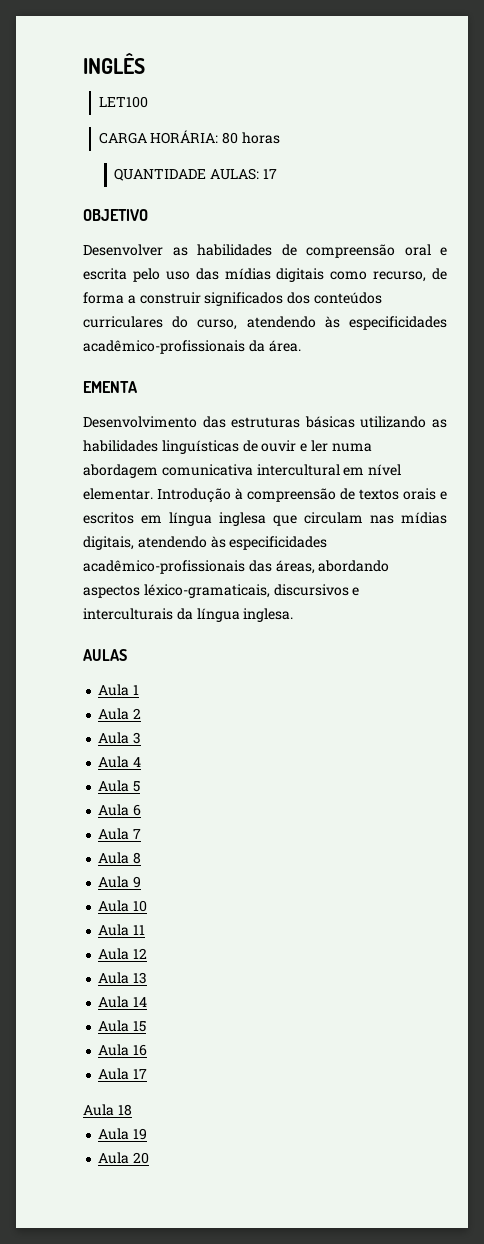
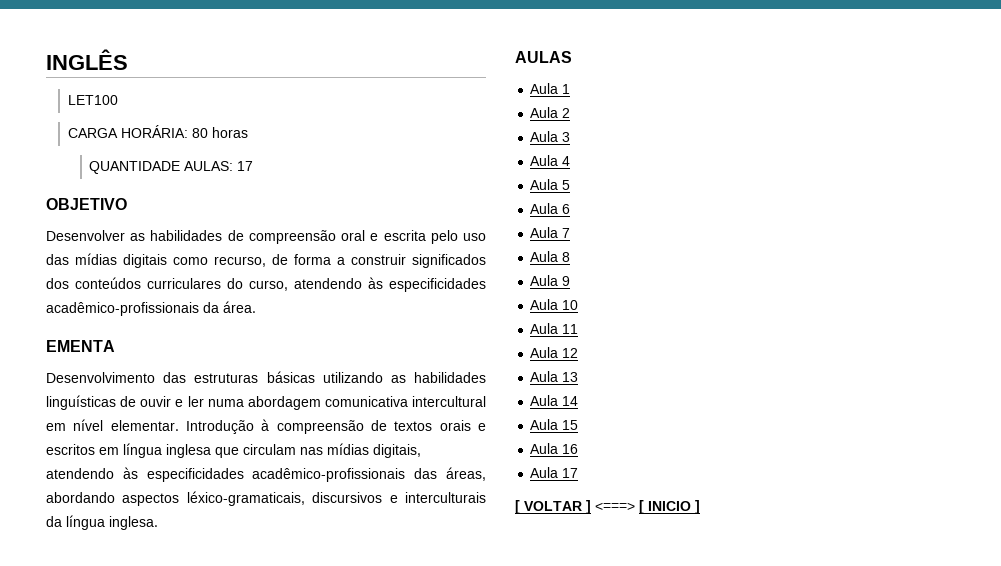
- Aula 18
- Aula 19
- Aula 20
+ [ VOLTAR ] <===> [ INICIO ]

